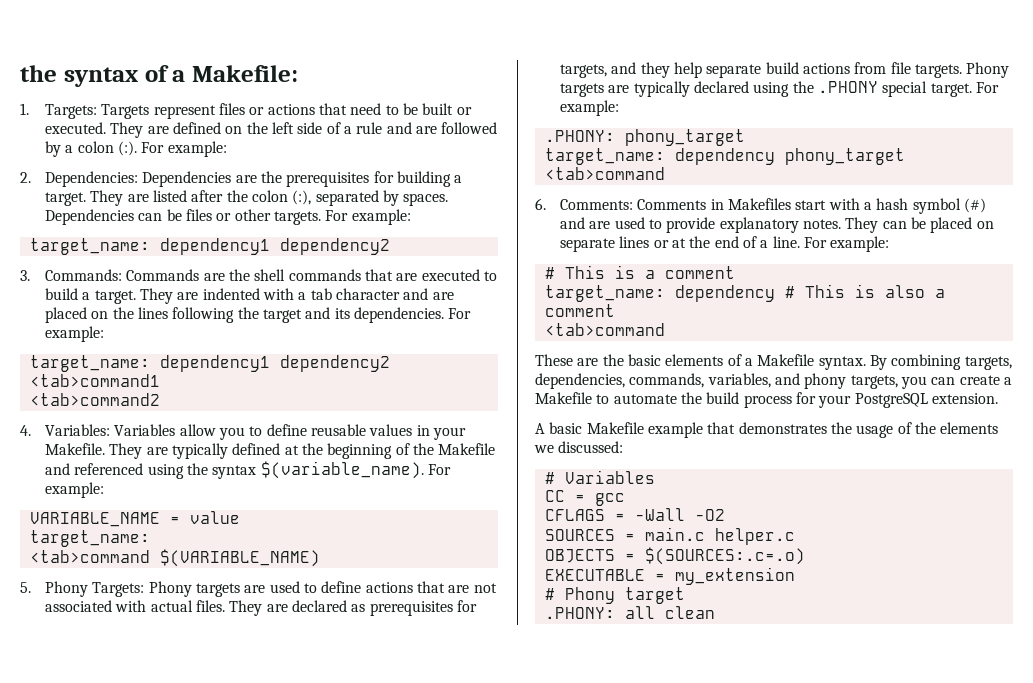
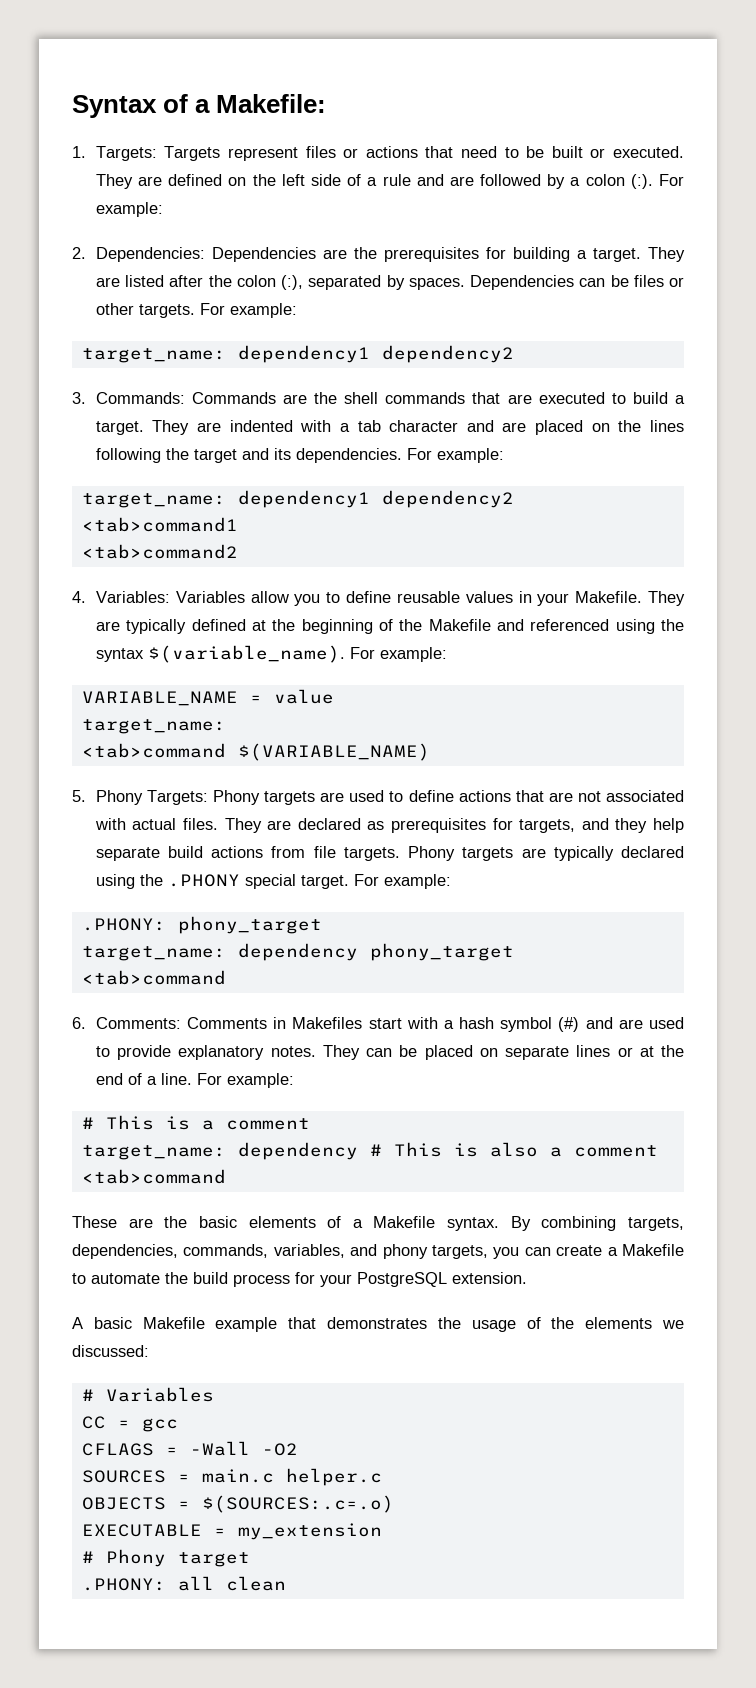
- the syntax of a Makefile:
+ Syntax of a Makefile:

